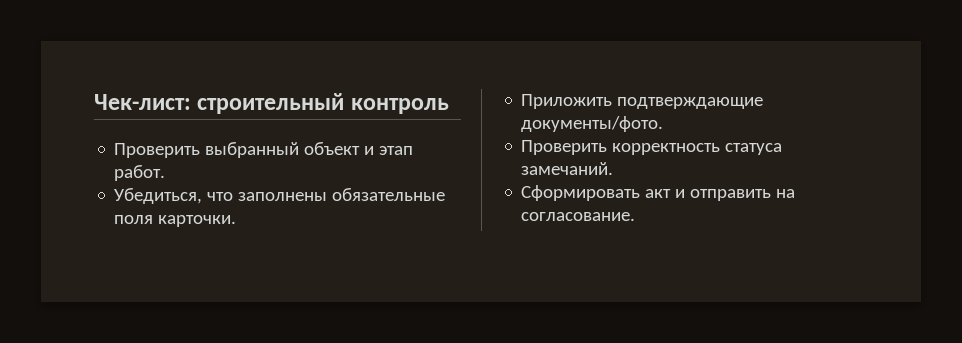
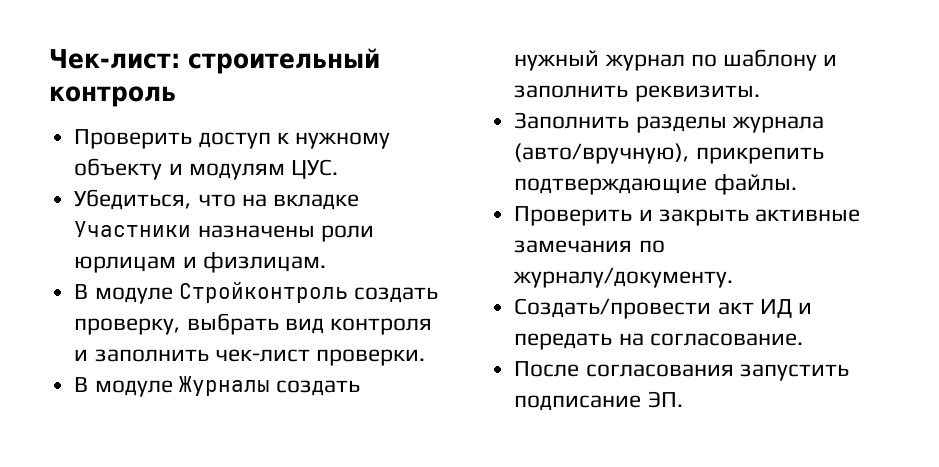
- Проверить выбранный объект и этап работ.
- Убедиться, что заполнены обязательные поля карточки.
- Приложить подтверждающие документы/фото.
- Проверить корректность статуса замечаний.
- Сформировать акт и отправить на согласование.
+ Проверить доступ к нужному объекту и модулям ЦУС.
+ Убедиться, что на вкладке Участники назначены роли юрлицам и физлицам.
+ В модуле Стройконтроль создать проверку, выбрать вид контроля и заполнить чек-лист проверки.
+ В модуле Журналы создать нужный журнал по шаблону и заполнить реквизиты.
+ Заполнить разделы журнала (авто/вручную), прикрепить подтверждающие файлы.
+ Проверить и закрыть активные замечания по журналу/документу.
+ Создать/провести акт ИД и передать на согласование.
+ После согласования запустить подписание ЭП.

